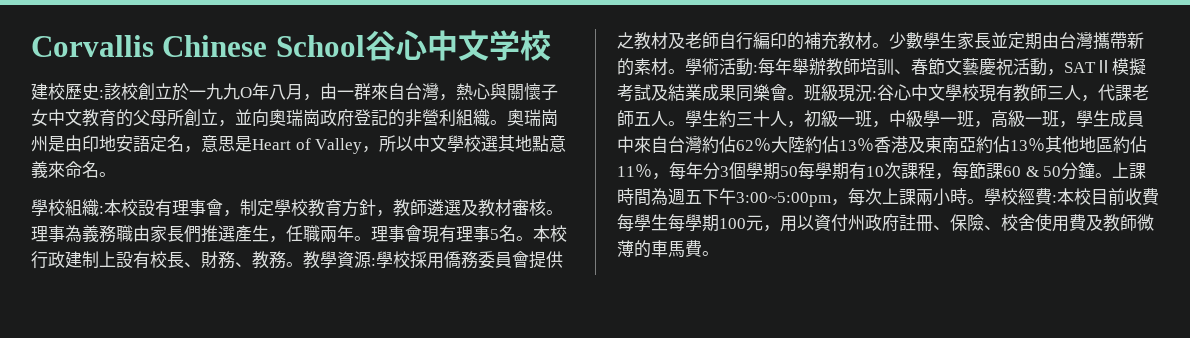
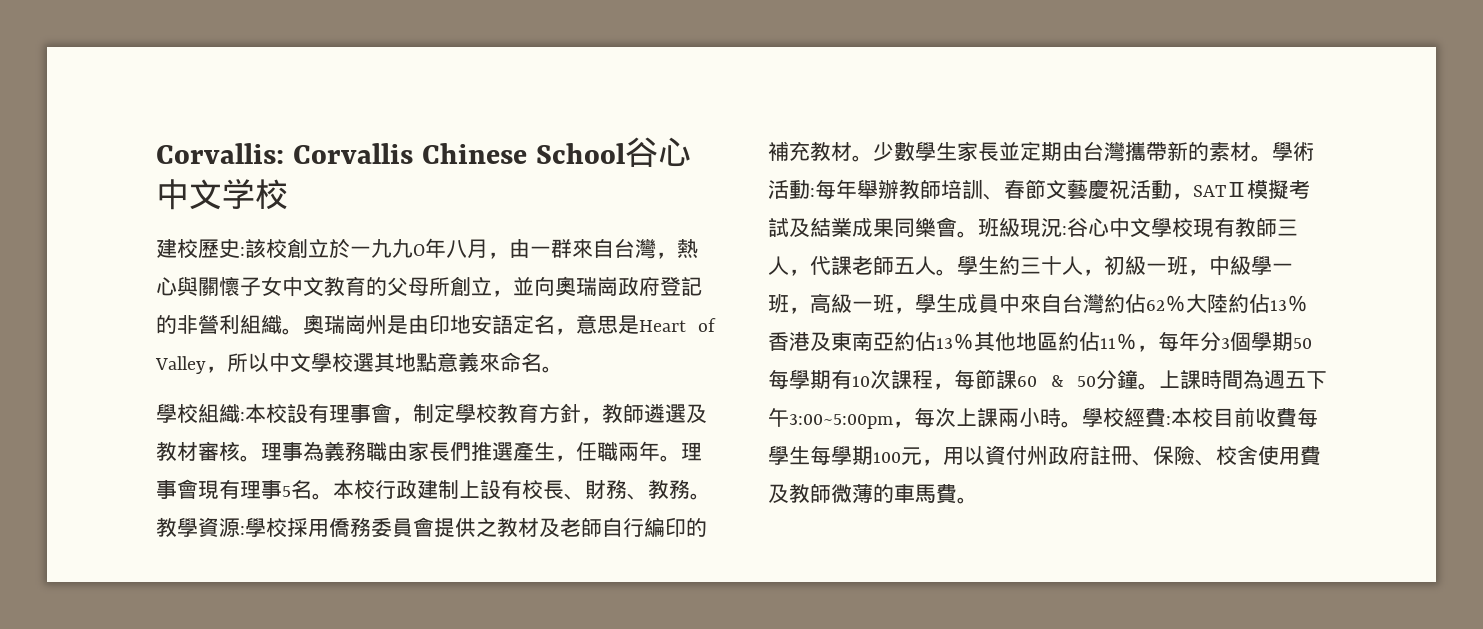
- Corvallis Chinese School谷心中文学校
+ Corvallis: Corvallis Chinese School谷心中文学校

